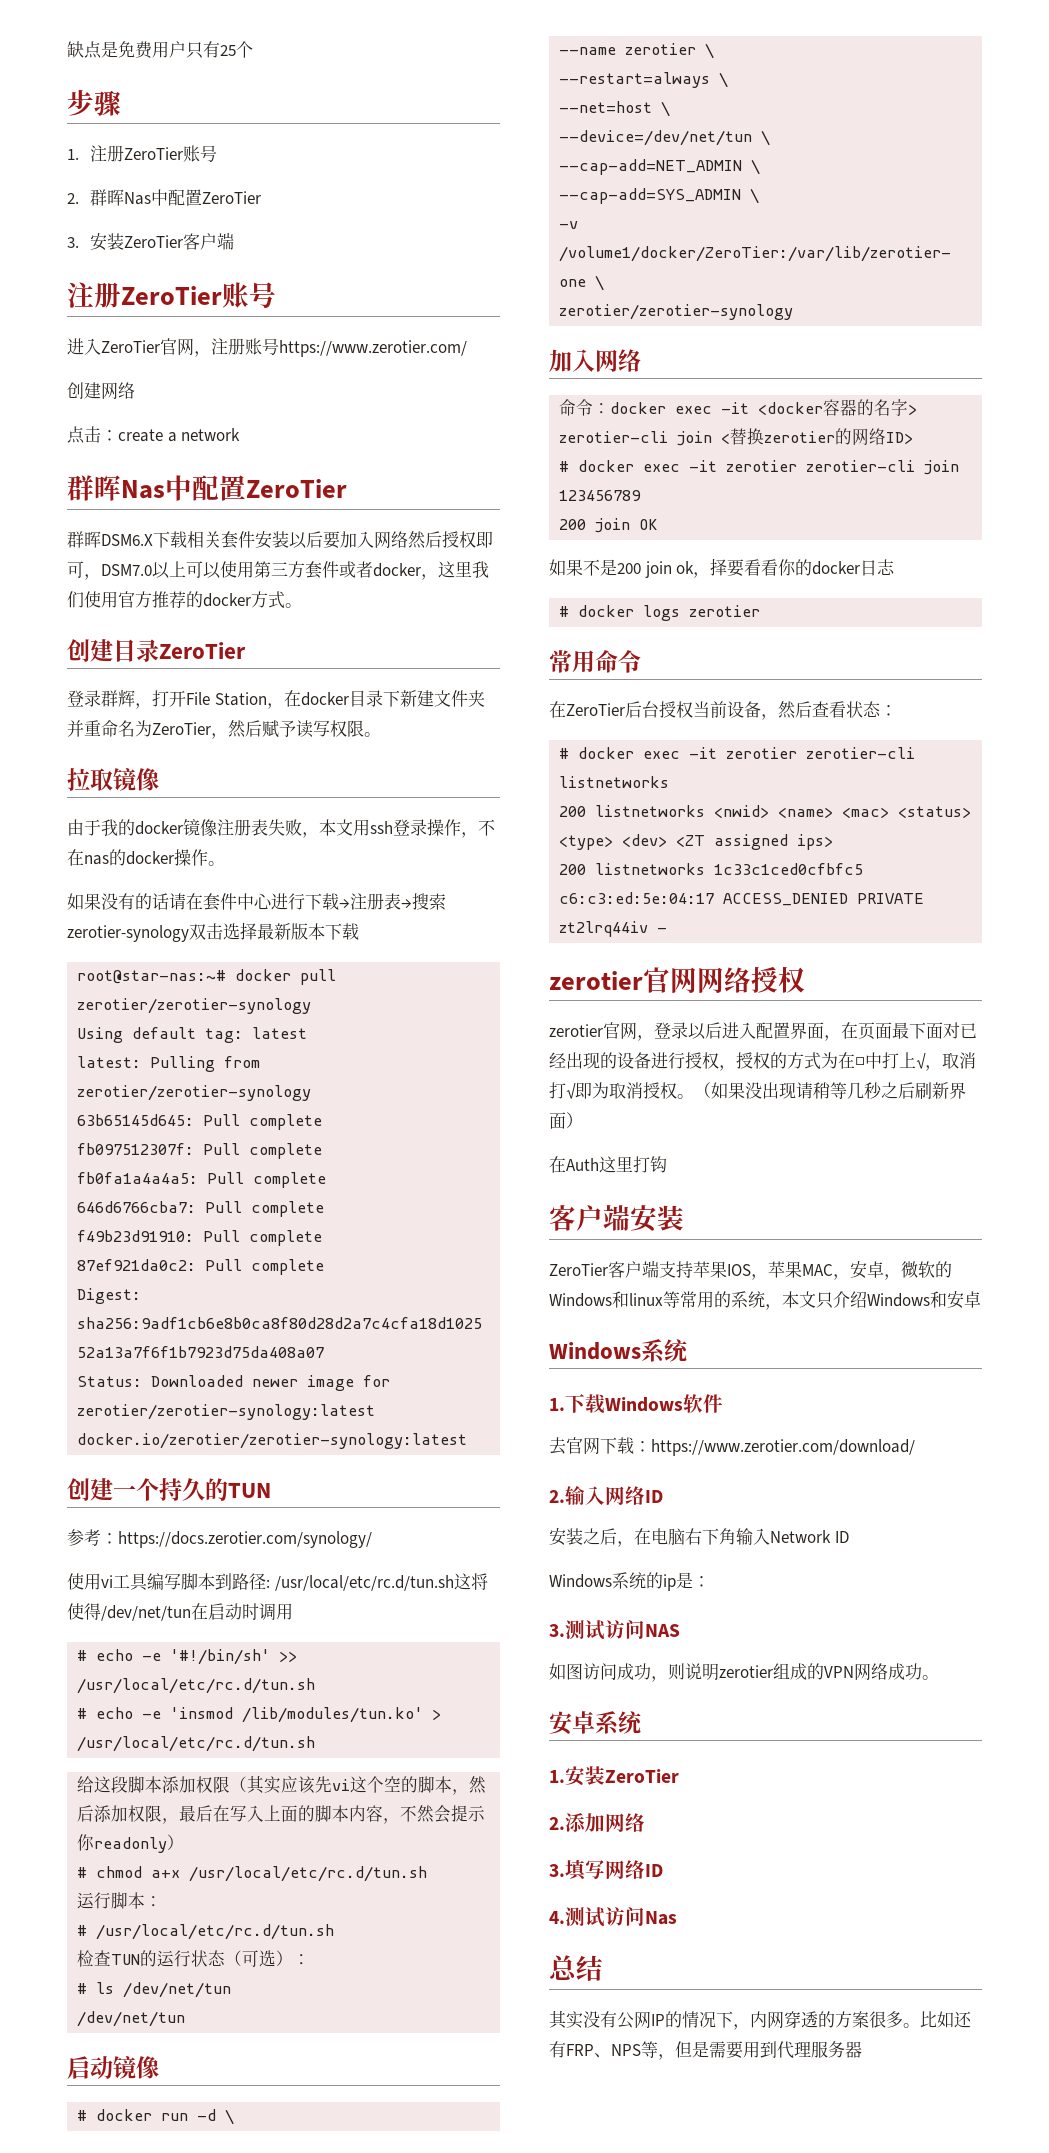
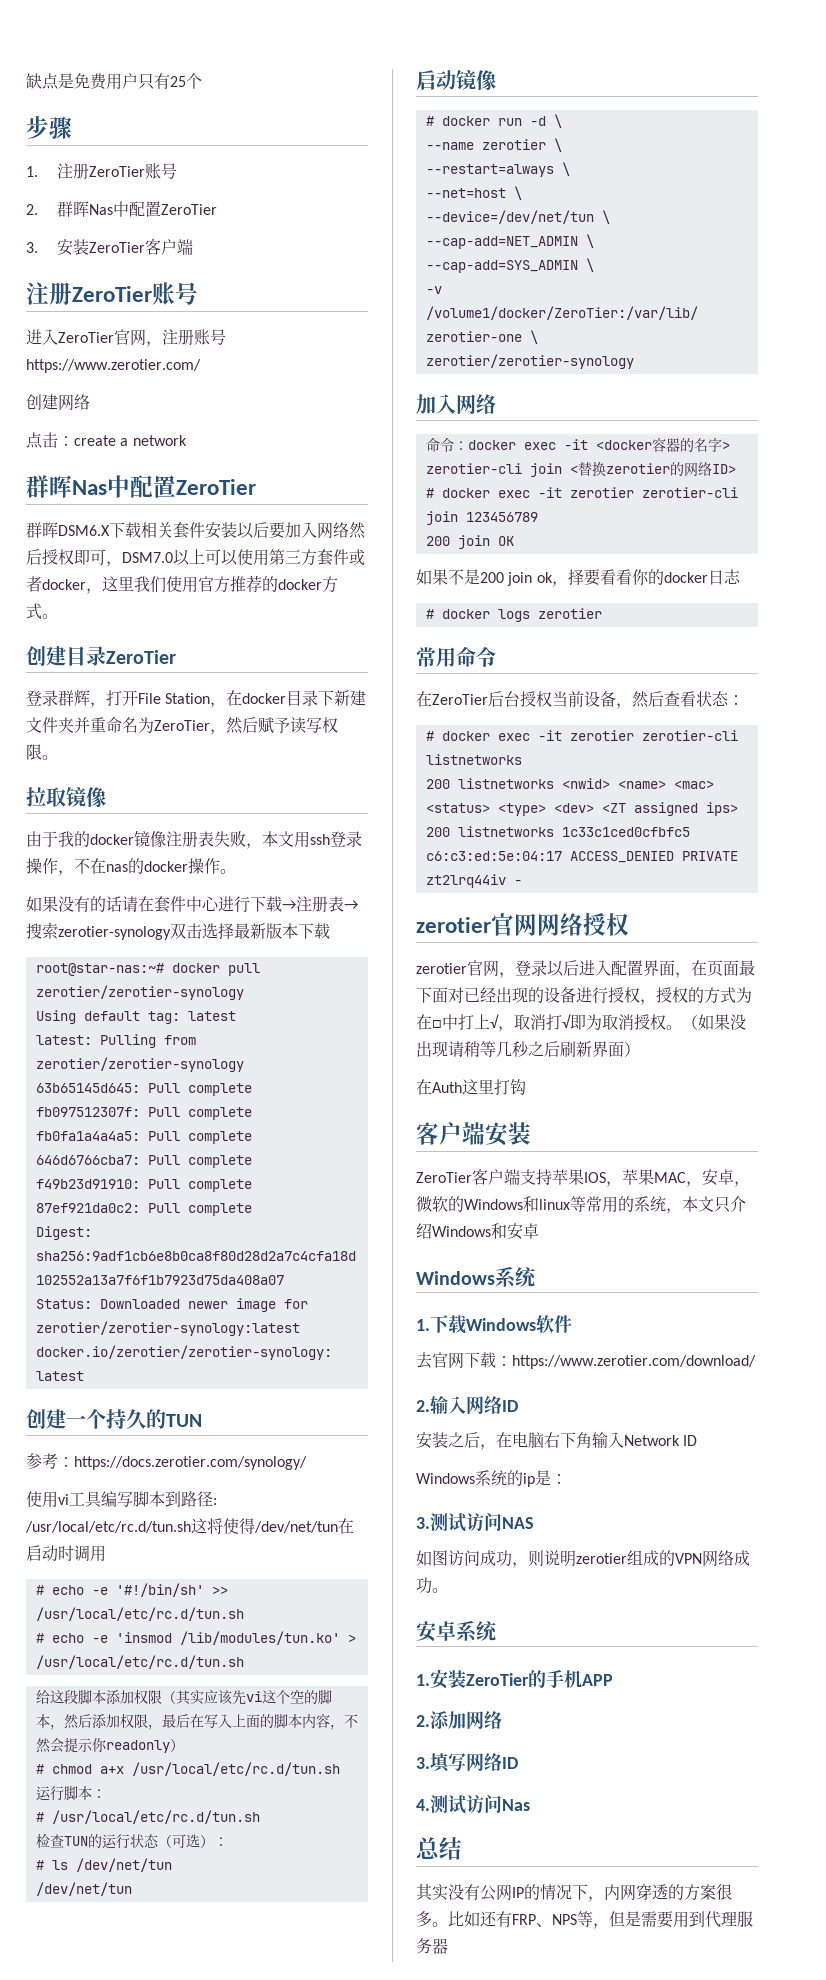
- 1.安装ZeroTier
+ 1.安装ZeroTier的手机APP

